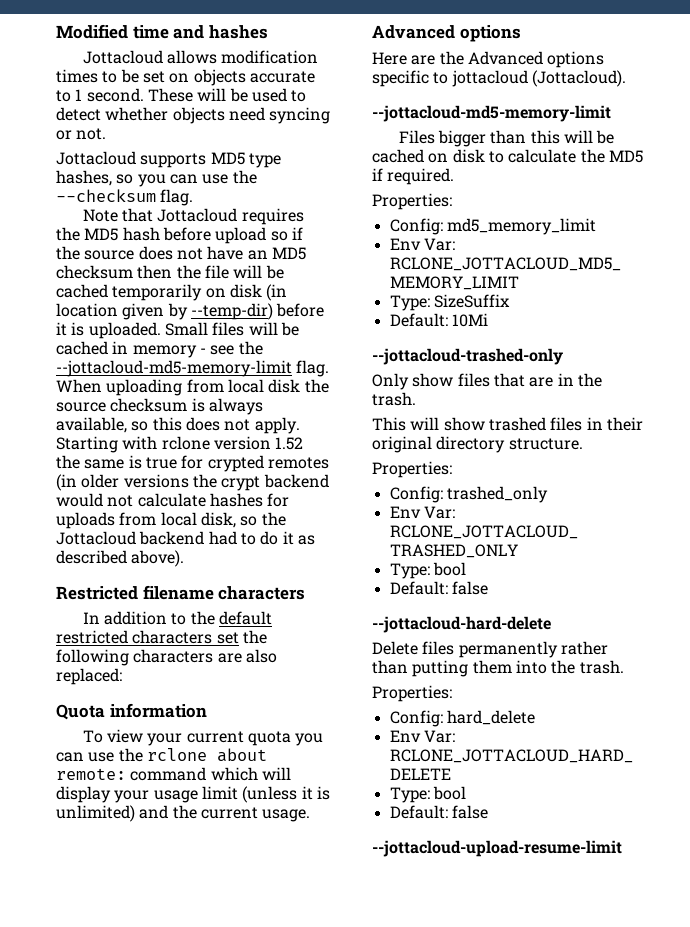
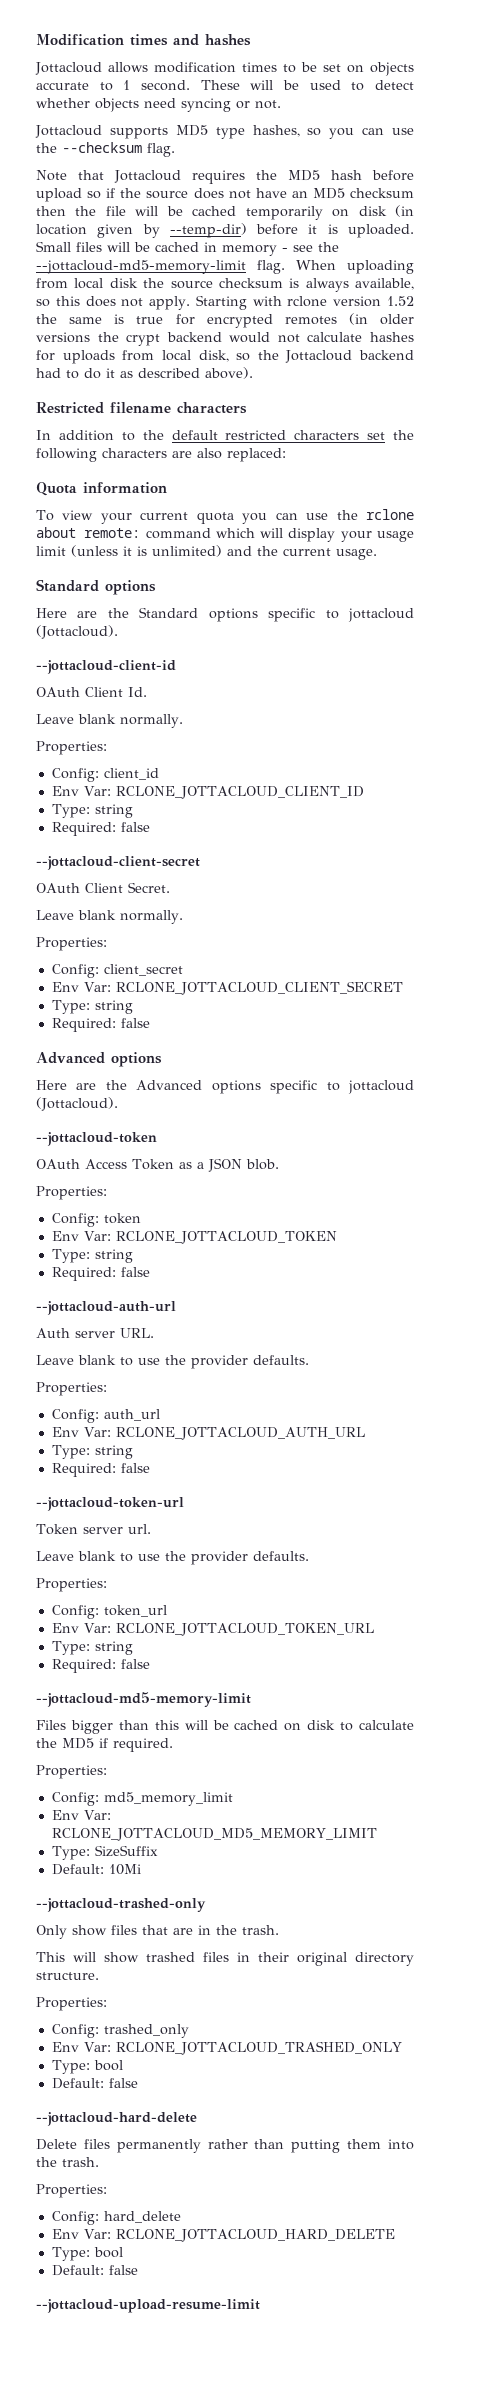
- Modified time and hashes
+ Modification times and hashes
- Starting with rclone version 1.52 the same is true for crypted remotes (in older versions the crypt backend would not calculate hashes for uploads from local disk, so the Jottacloud backend had to do it as described above).
+ Starting with rclone version 1.52 the same is true for encrypted remotes (in older versions the crypt backend would not calculate hashes for uploads from local disk, so the Jottacloud backend had to do it as described above).
  To view your current quota you can use the rclone about remote: command which will display your usage limit (unless it is unlimited) and the current usage.
+ Standard options
+ Here are the Standard options specific to jottacloud (Jottacloud).
+ --jottacloud-client-id
+ OAuth Client Id.
+ Leave blank normally.
+ Properties:
+ Config: client_id
+ Env Var: RCLONE_JOTTACLOUD_CLIENT_ID
+ Type: string
+ Required: false
+ --jottacloud-client-secret
+ OAuth Client Secret.
+ Leave blank normally.
+ Properties:
+ Config: client_secret
+ Env Var: RCLONE_JOTTACLOUD_CLIENT_SECRET
+ Type: string
+ Required: false
+ --jottacloud-token
+ OAuth Access Token as a JSON blob.
+ Properties:
+ Config: token
+ Env Var: RCLONE_JOTTACLOUD_TOKEN
+ Type: string
+ Required: false
+ --jottacloud-auth-url
+ Auth server URL.
+ Leave blank to use the provider defaults.
+ Properties:
+ Config: auth_url
+ Env Var: RCLONE_JOTTACLOUD_AUTH_URL
+ Type: string
+ Required: false
+ --jottacloud-token-url
+ Token server url.
+ Leave blank to use the provider defaults.
+ Properties:
+ Config: token_url
+ Env Var: RCLONE_JOTTACLOUD_TOKEN_URL
+ Type: string
+ Required: false

